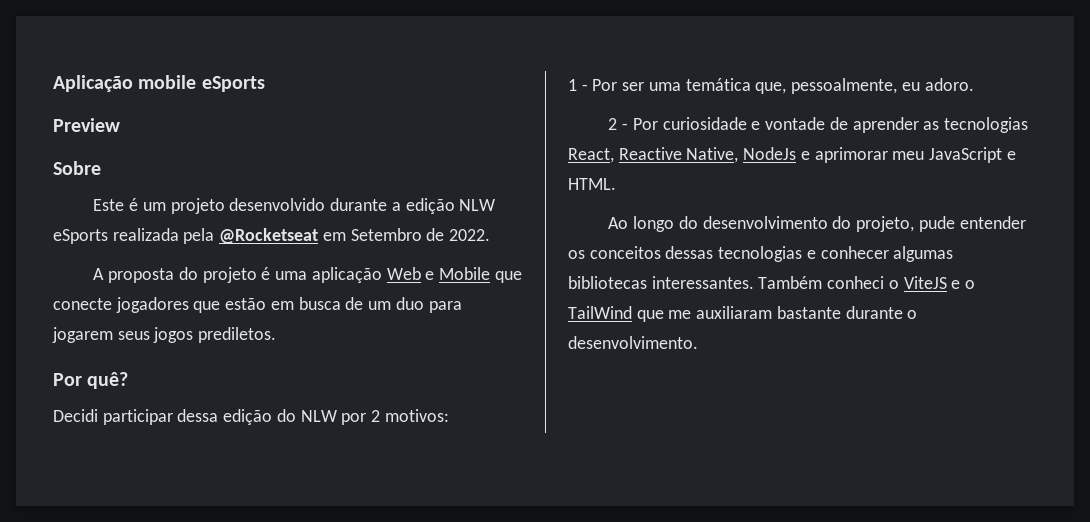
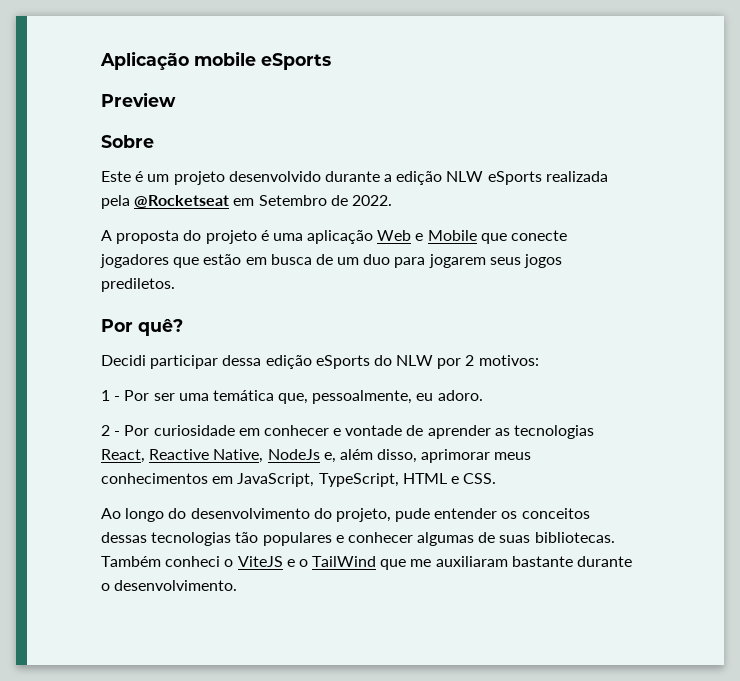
- Decidi participar dessa edição do NLW por 2 motivos:
+ Decidi participar dessa edição eSports do NLW por 2 motivos:
- 2 - Por curiosidade e vontade de aprender as tecnologias React, Reactive Native, NodeJs e aprimorar meu JavaScript e HTML.
+ 2 - Por curiosidade em conhecer e vontade de aprender as tecnologias React, Reactive Native, NodeJs e, além disso, aprimorar meus conhecimentos em JavaScript, TypeScript, HTML e CSS.
- Ao longo do desenvolvimento do projeto, pude entender os conceitos dessas tecnologias e conhecer algumas bibliotecas interessantes.
+ Ao longo do desenvolvimento do projeto, pude entender os conceitos dessas tecnologias tão populares e conhecer algumas de suas bibliotecas.

